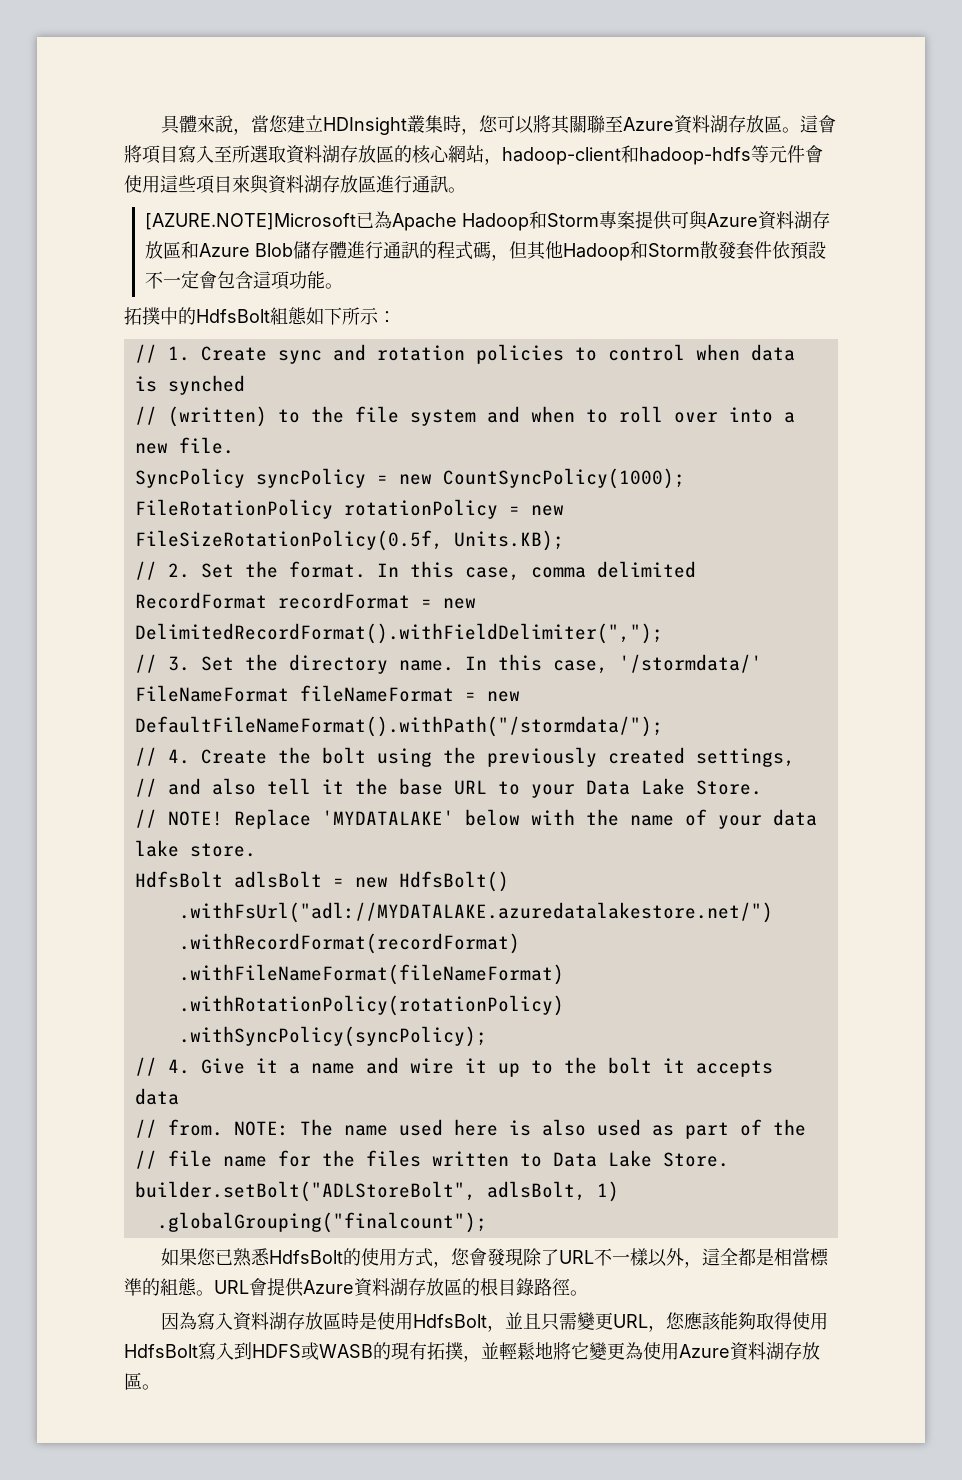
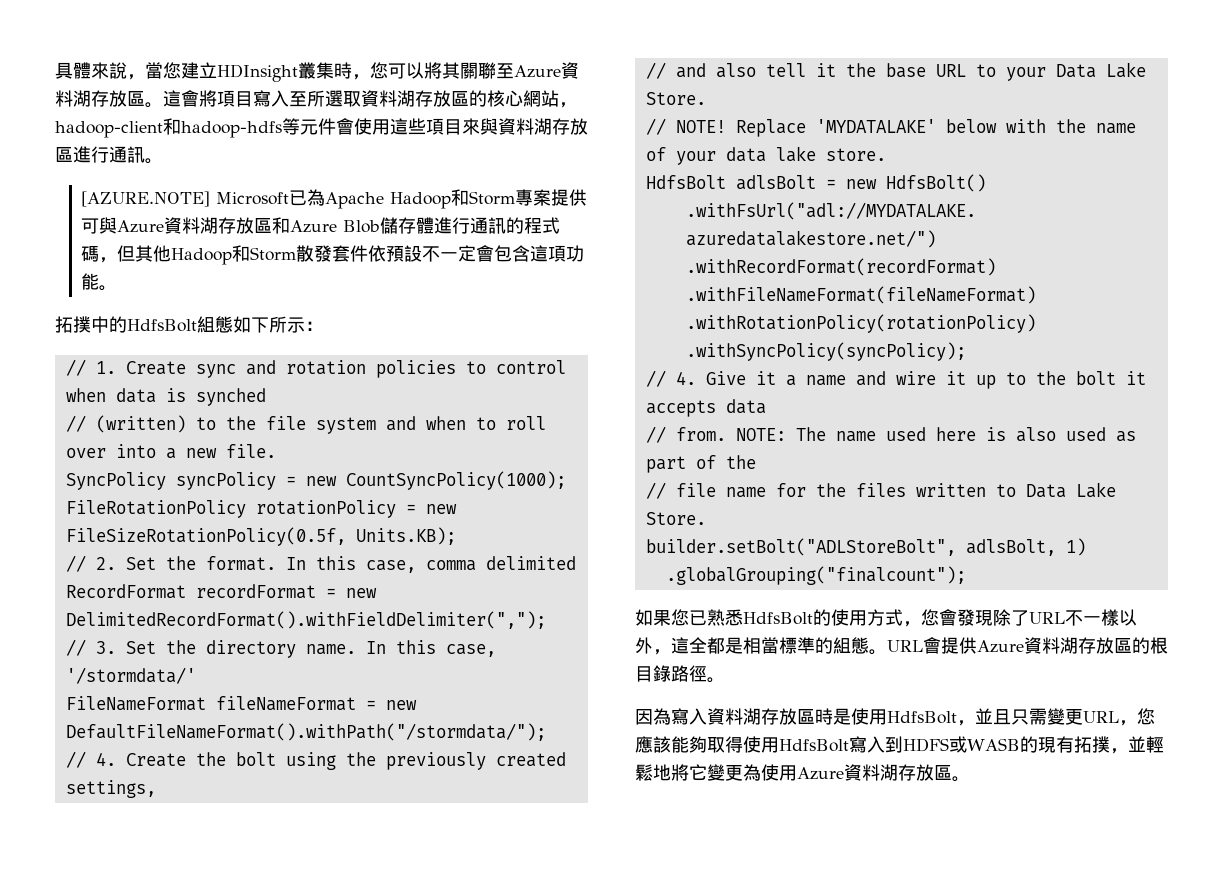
- [AZURE.NOTE]Microsoft已為Apache Hadoop和Storm專案提供可與Azure資料湖存放區和Azure Blob儲存體進行通訊的程式碼，但其他Hadoop和Storm散發套件依預設不一定會包含這項功能。
+ [AZURE.NOTE] Microsoft已為Apache Hadoop和Storm專案提供可與Azure資料湖存放區和Azure Blob儲存體進行通訊的程式碼，但其他Hadoop和Storm散發套件依預設不一定會包含這項功能。

